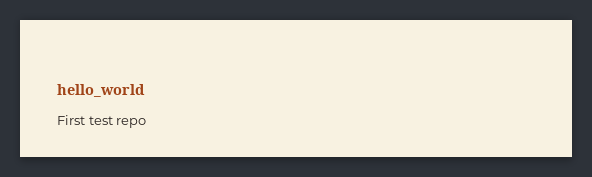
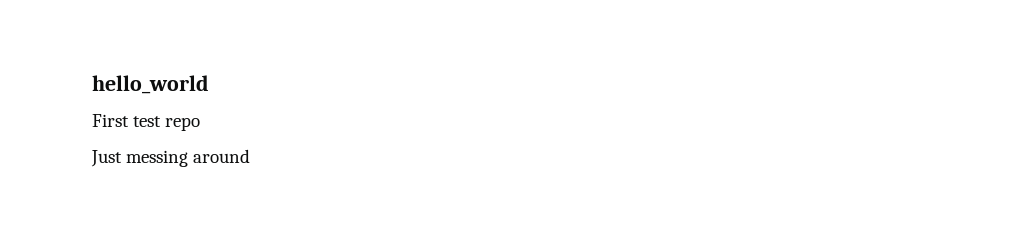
+ Just messing around

